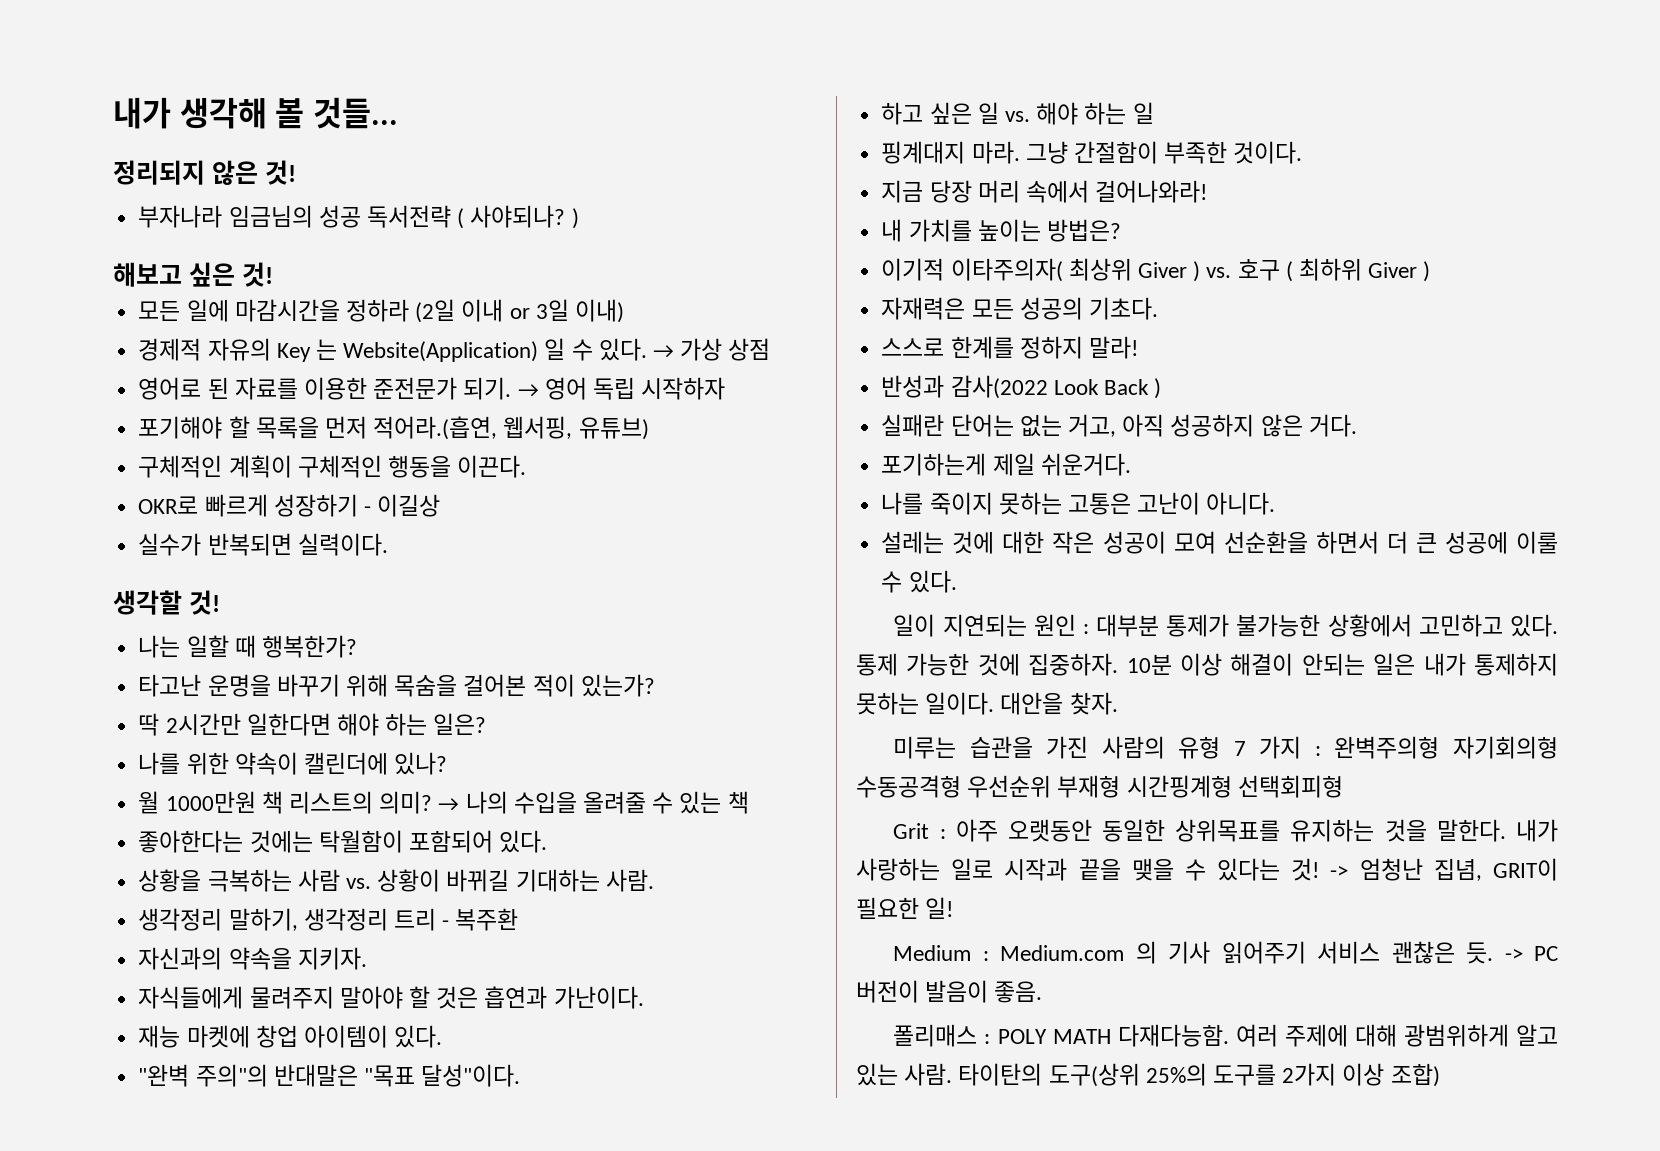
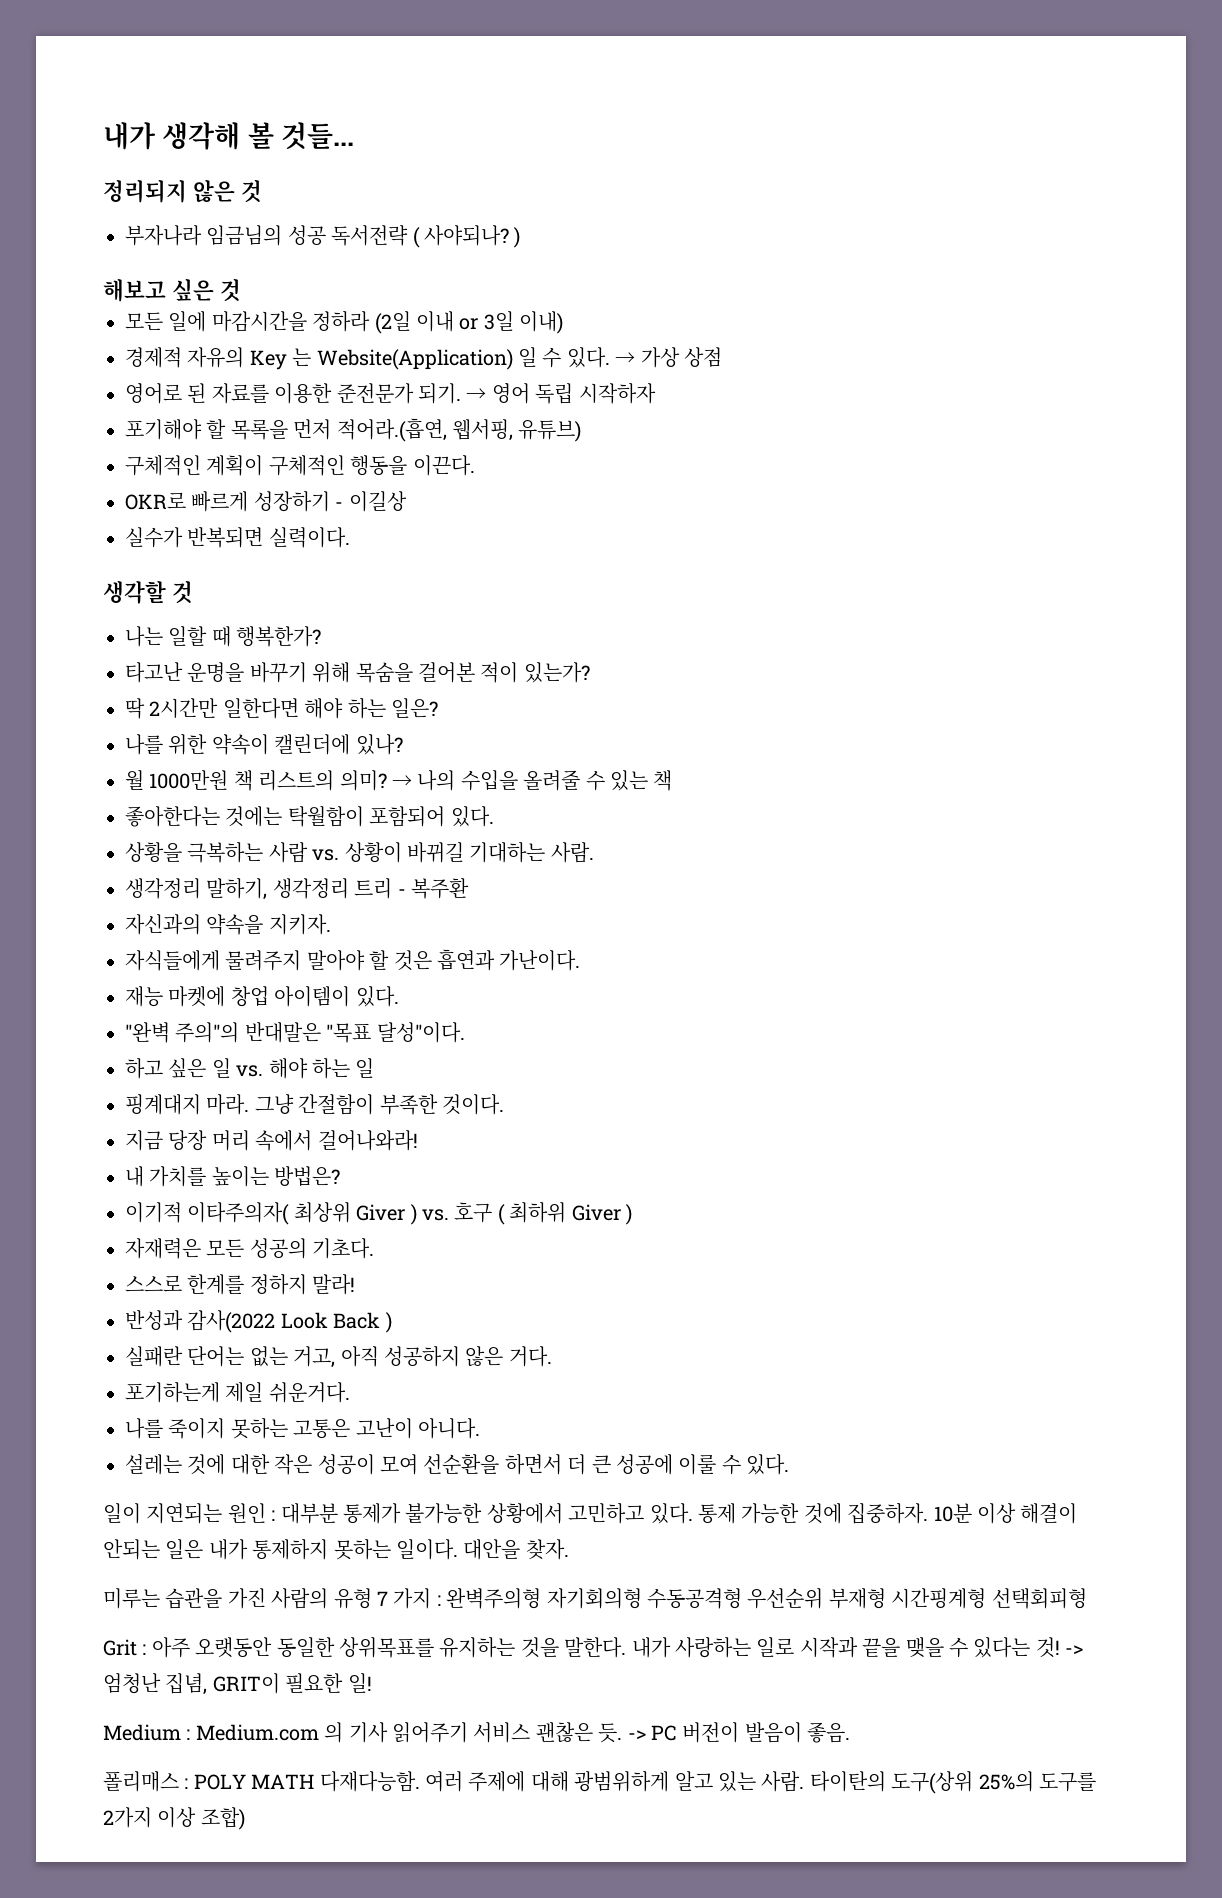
- 정리되지 않은 것!
+ 정리되지 않은 것
- 해보고 싶은 것!
+ 해보고 싶은 것
- 생각할 것!
+ 생각할 것

